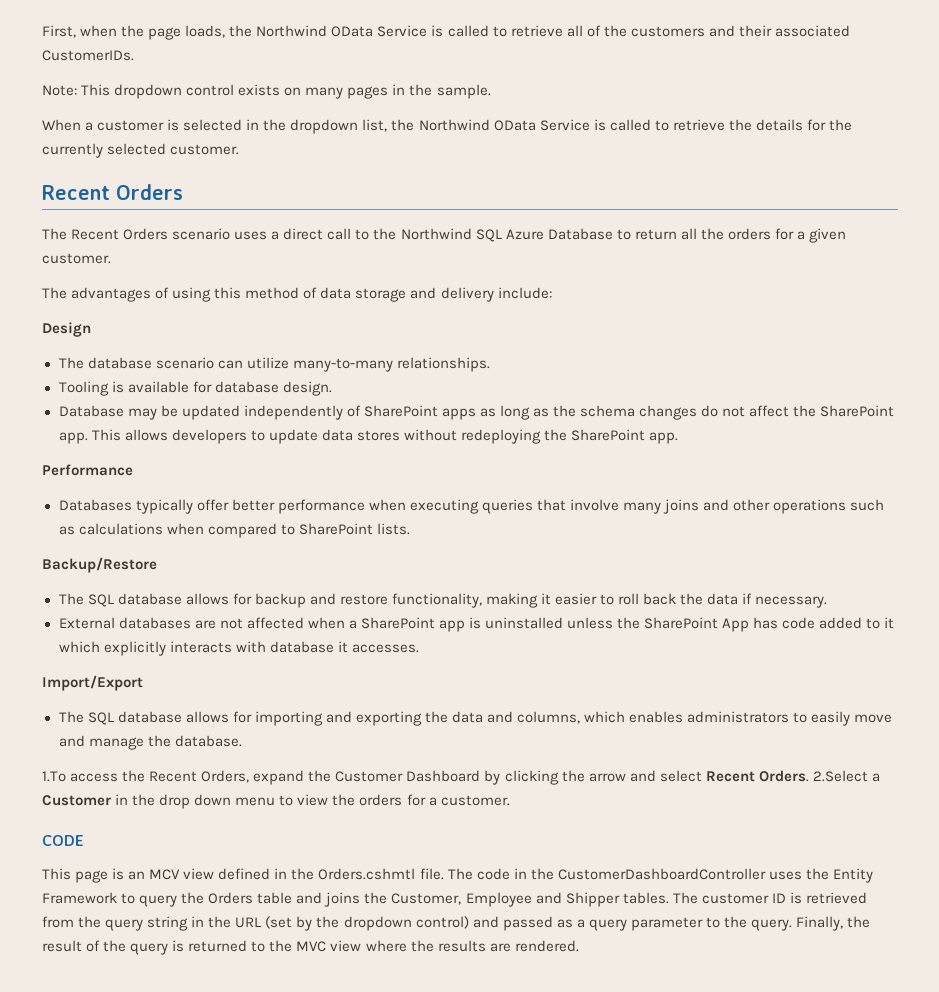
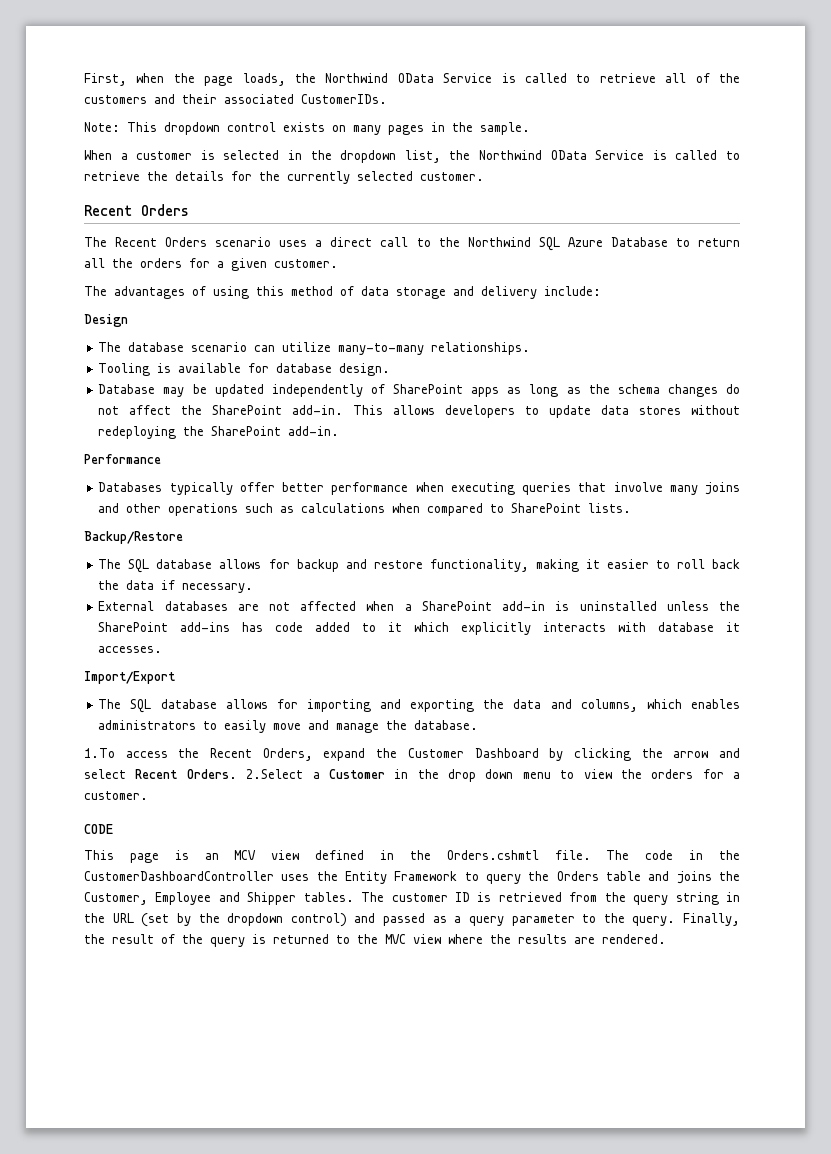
- Database may be updated independently of SharePoint apps as long as the schema changes do not affect the SharePoint app.
+ Database may be updated independently of SharePoint apps as long as the schema changes do not affect the SharePoint add-in.
- This allows developers to update data stores without redeploying the SharePoint app.
+ This allows developers to update data stores without redeploying the SharePoint add-in.
- External databases are not affected when a SharePoint app is uninstalled unless the SharePoint App has code added to it which explicitly interacts with database it accesses.
+ External databases are not affected when a SharePoint add-in is uninstalled unless the SharePoint add-ins has code added to it which explicitly interacts with database it accesses.

